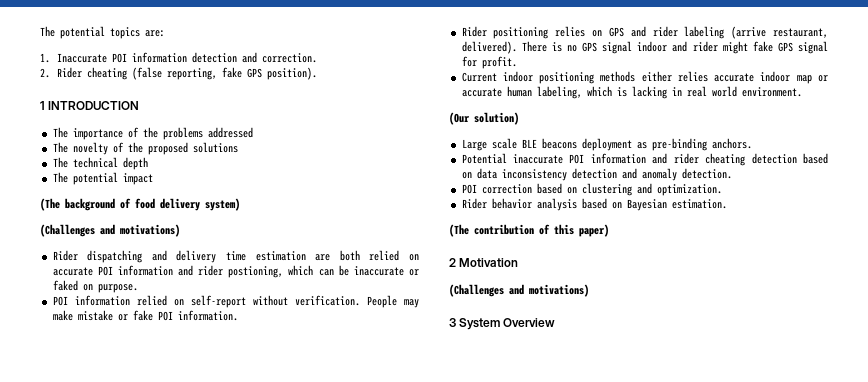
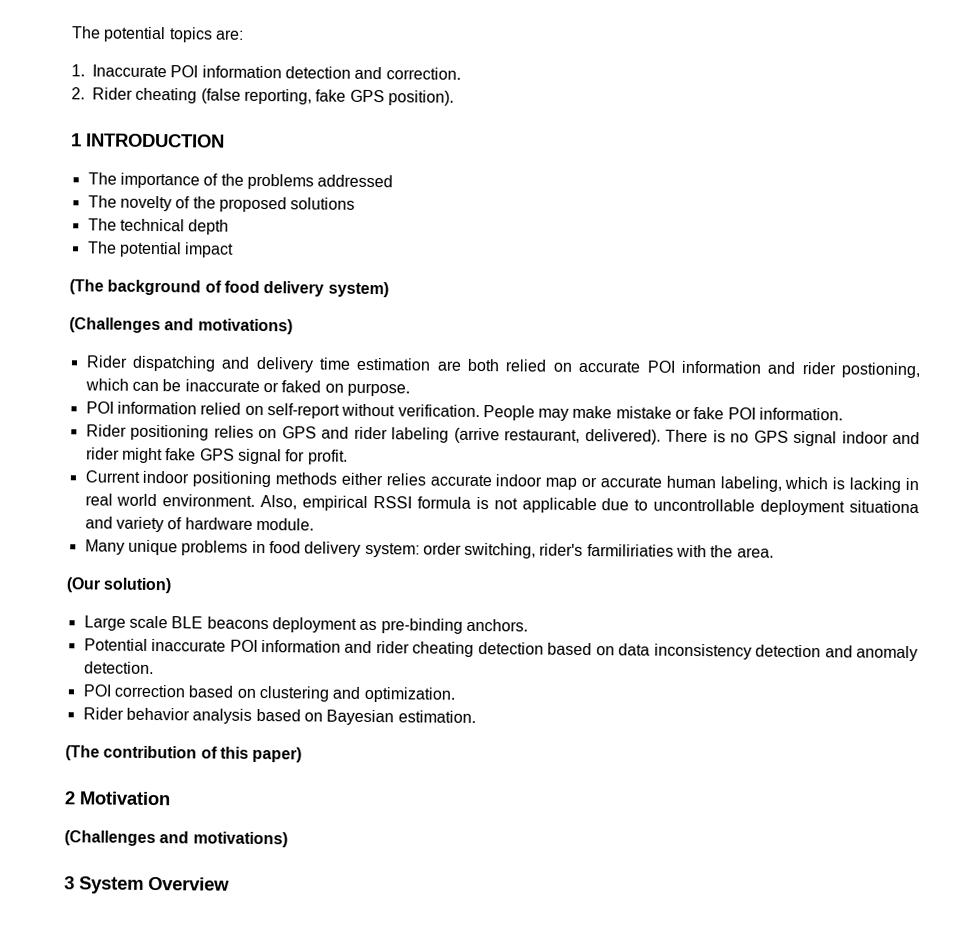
+ Also, empirical RSSI formula is not applicable due to uncontrollable deployment situationa and variety of hardware module.
+ Many unique problems in food delivery system: order switching, rider's farmiliriaties with the area.

